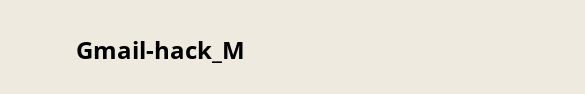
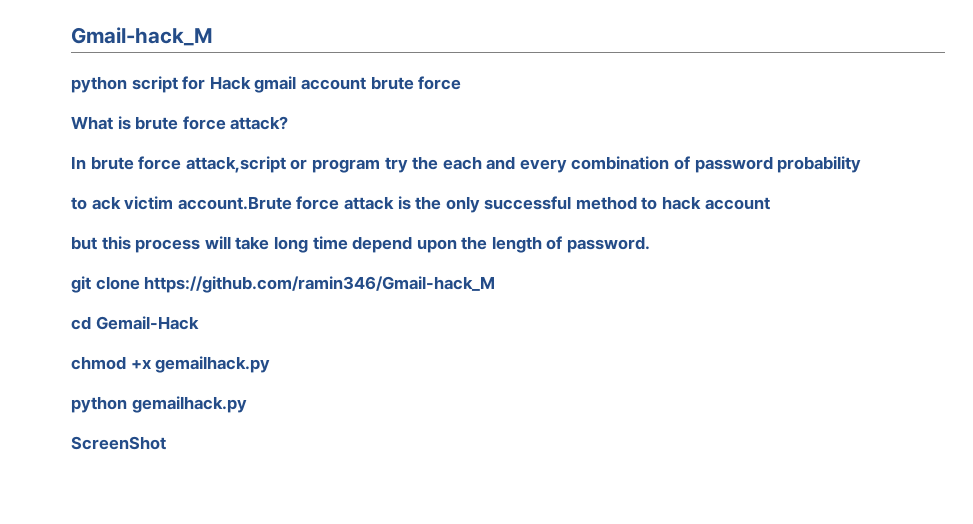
+ python script for Hack gmail account brute force
+ What is brute force attack?
+ In brute force attack,script or program try the each and every combination of password probability
+ to ack victim account.Brute force attack is the only successful method to hack account
+ but this process will take long time depend upon the length of password.
+ git clone https://github.com/ramin346/Gmail-hack_M
+ cd Gemail-Hack
+ chmod +x gemailhack.py
+ python gemailhack.py
+ ScreenShot

